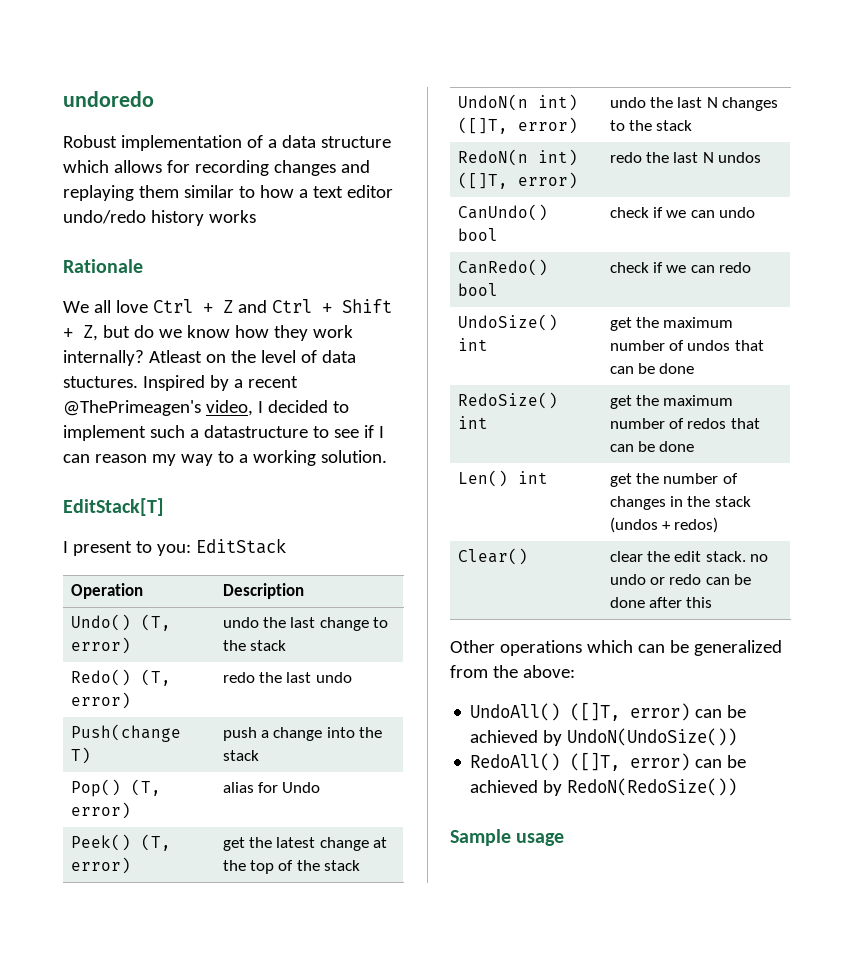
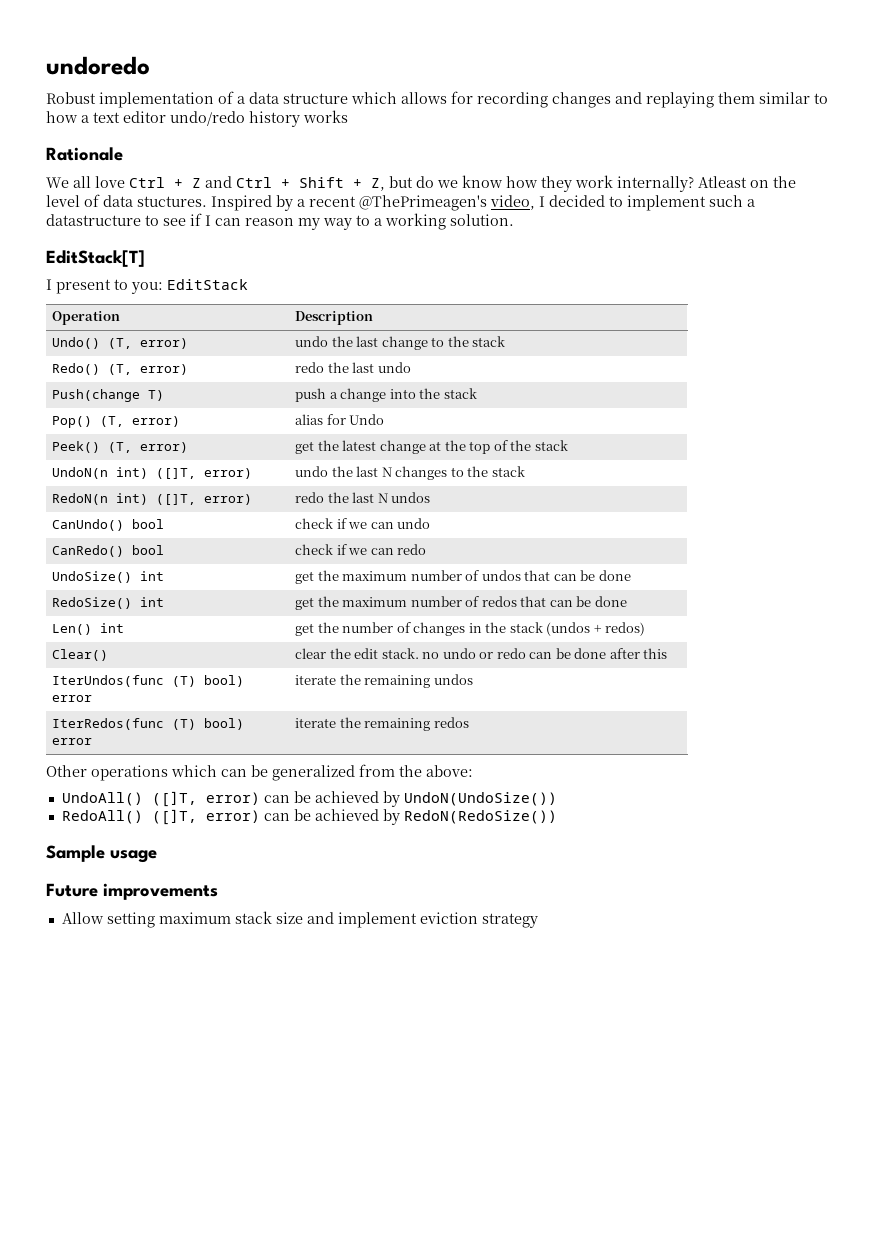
+ IterUndos(func (T) bool) error | iterate the remaining undos
+ IterRedos(func (T) bool) error | iterate the remaining redos
+ Future improvements
+ Allow setting maximum stack size and implement eviction strategy

